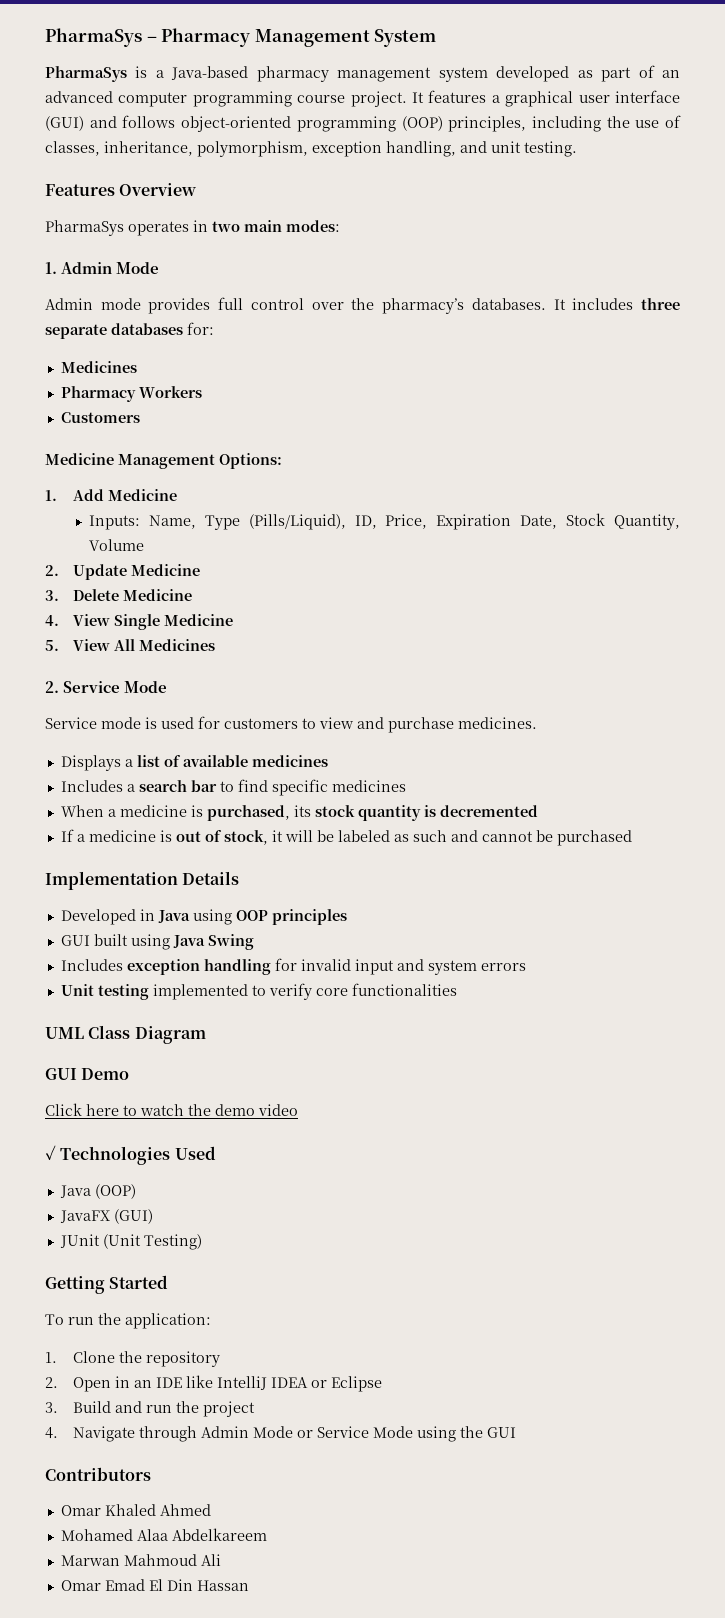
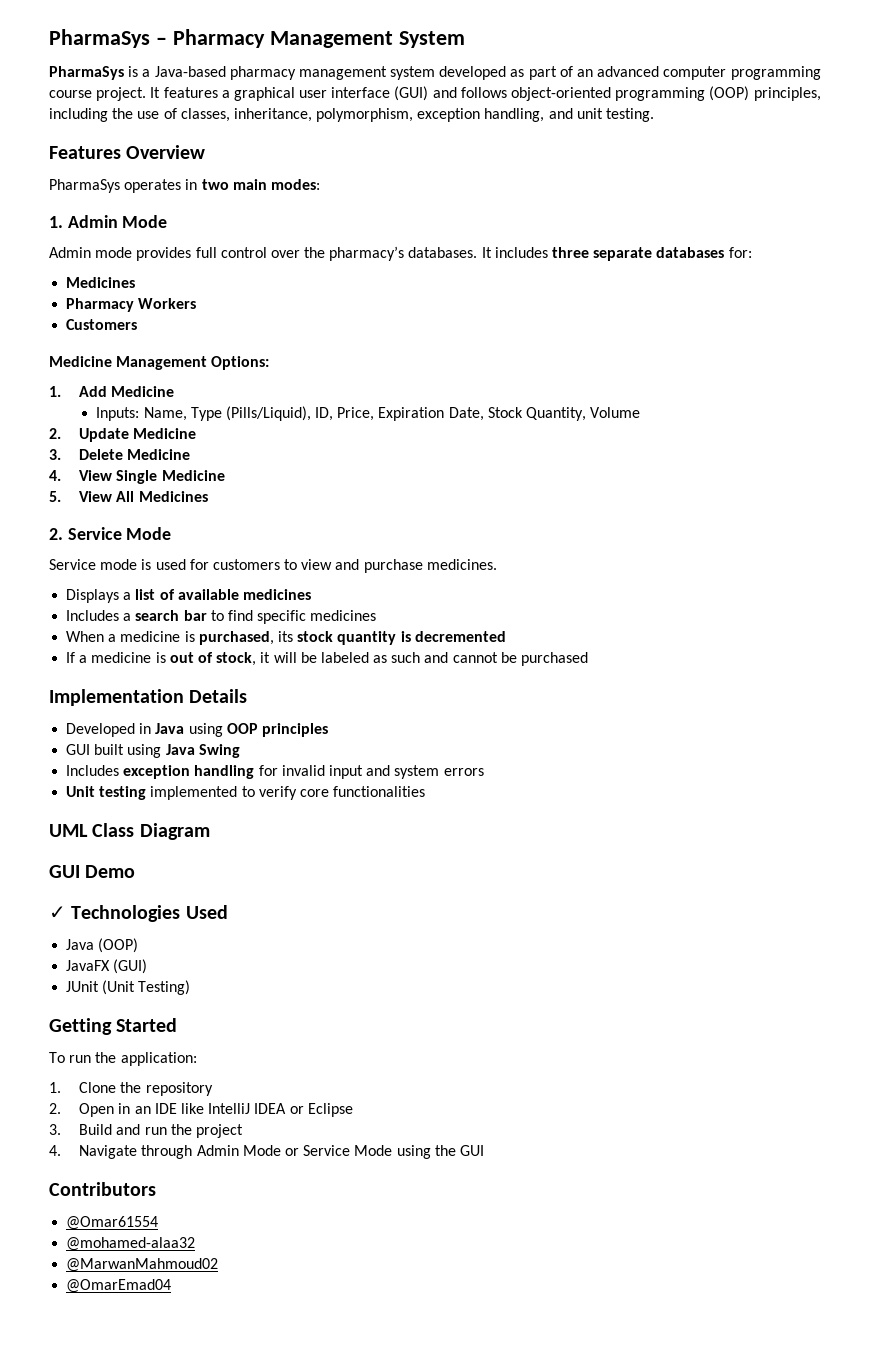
- Click here to watch the demo video
- Omar Khaled Ahmed
- Mohamed Alaa Abdelkareem
- Marwan Mahmoud Ali
- Omar Emad El Din Hassan
+ @Omar61554
+ @mohamed-alaa32
+ @MarwanMahmoud02
+ @OmarEmad04

